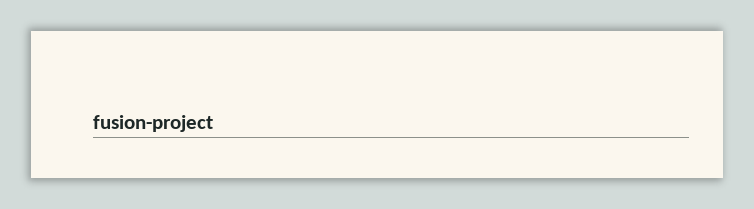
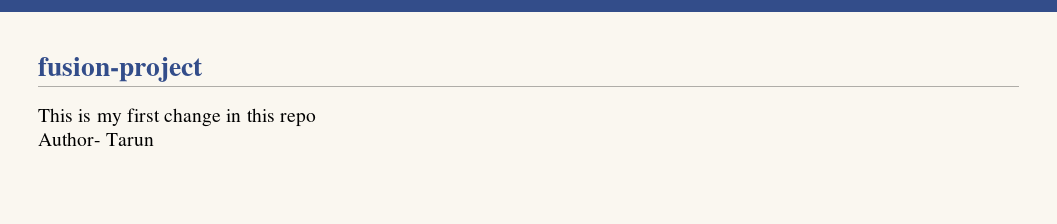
+ This is my first change in this repo
+ Author- Tarun

